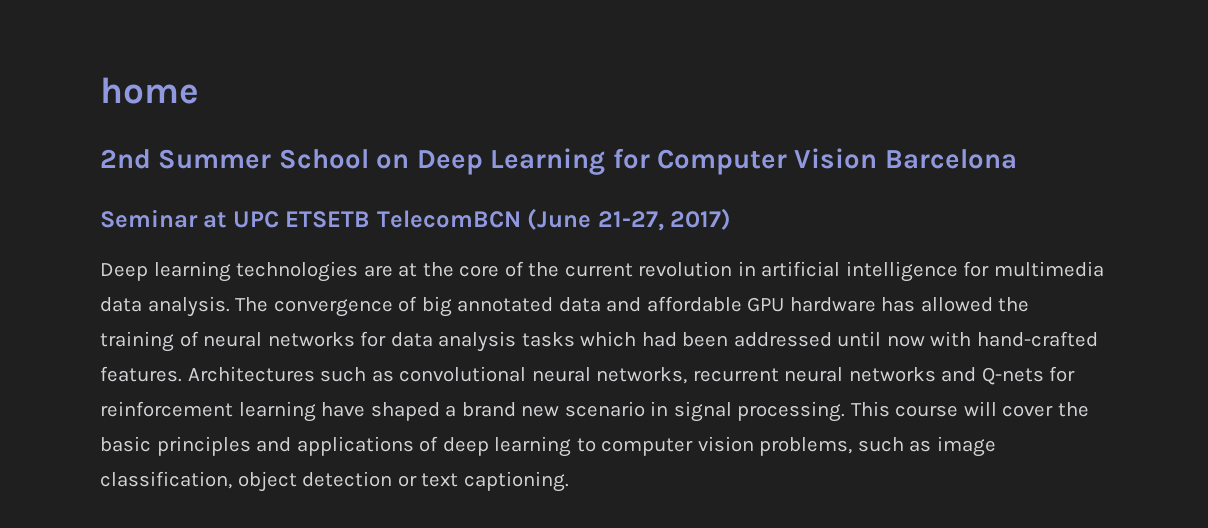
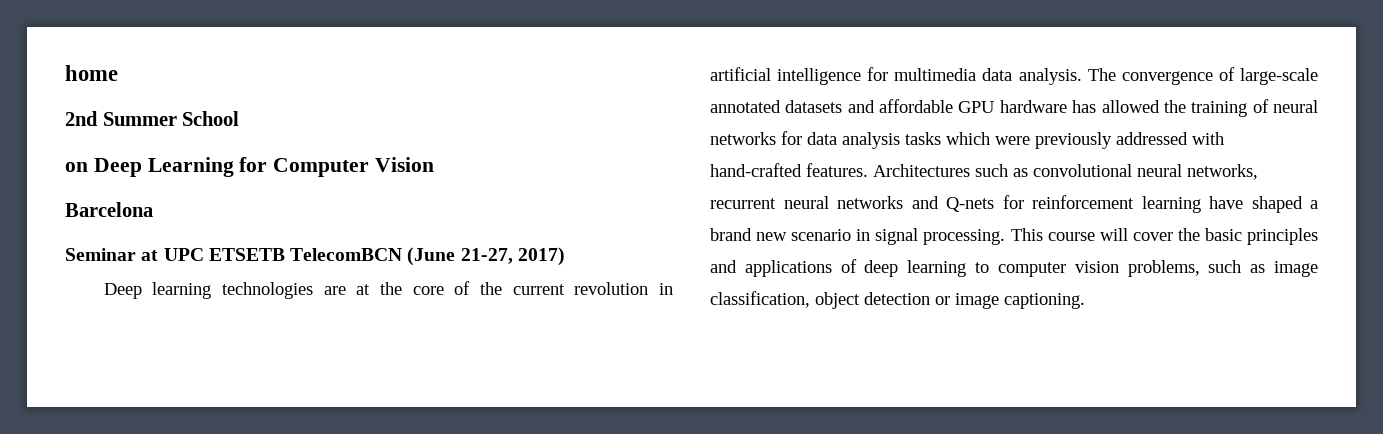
- 2nd Summer School on Deep Learning for Computer Vision Barcelona
+ 2nd Summer School
+ on Deep Learning for Computer Vision
+ Barcelona
- The convergence of big annotated data and affordable GPU hardware has allowed the training of neural networks for data analysis tasks which had been addressed until now with hand-crafted features.
+ The convergence of large-scale annotated datasets and affordable GPU hardware has allowed the training of neural networks for data analysis tasks which were previously addressed with hand-crafted features.
- This course will cover the basic principles and applications of deep learning to computer vision problems, such as image classification, object detection or text captioning.
+ This course will cover the basic principles and applications of deep learning to computer vision problems, such as image classification, object detection or image captioning.

